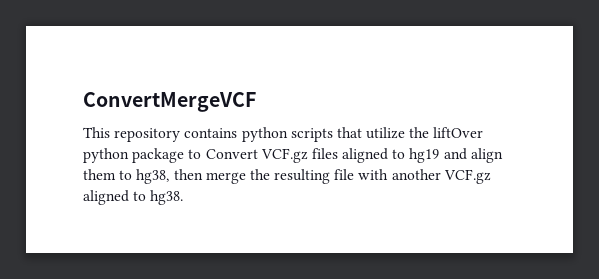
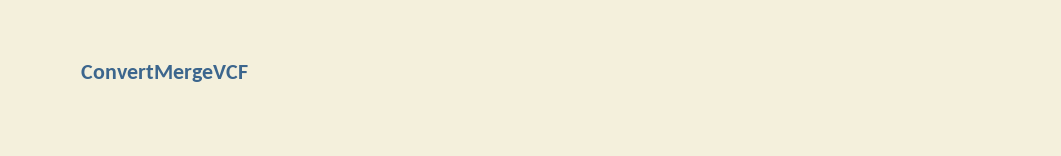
- This repository contains python scripts that utilize the liftOver python package to Convert VCF.gz files aligned to hg19 and align them to hg38, then merge the resulting file with another VCF.gz aligned to hg38.

